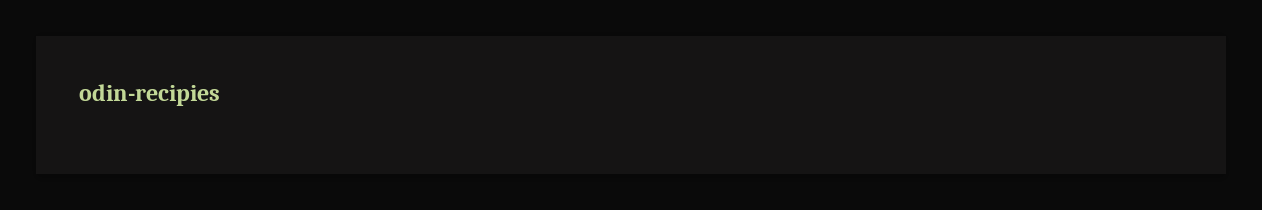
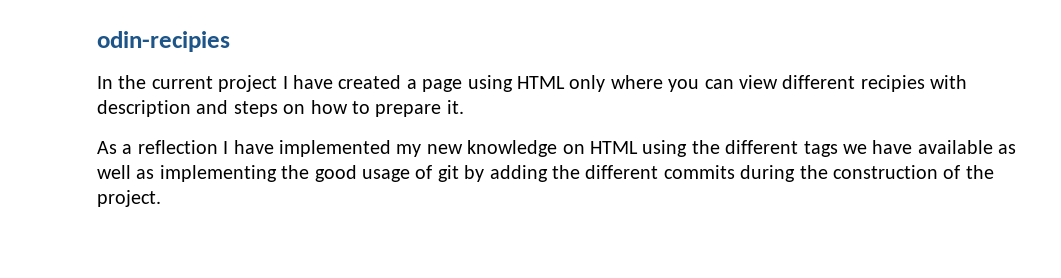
+ In the current project I have created a page using HTML only where you can view different recipies with description and steps on how to prepare it.
+ As a reflection I have implemented my new knowledge on HTML using the different tags we have available as well as implementing the good usage of git by adding the different commits during the construction of the project.

